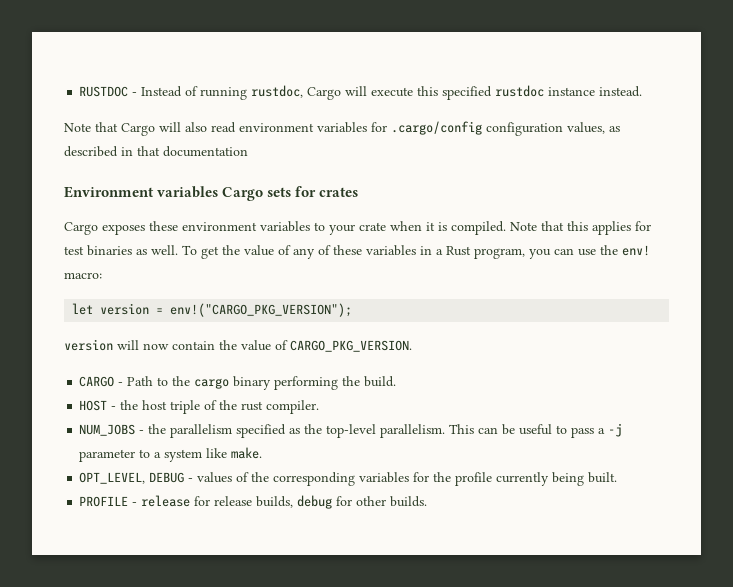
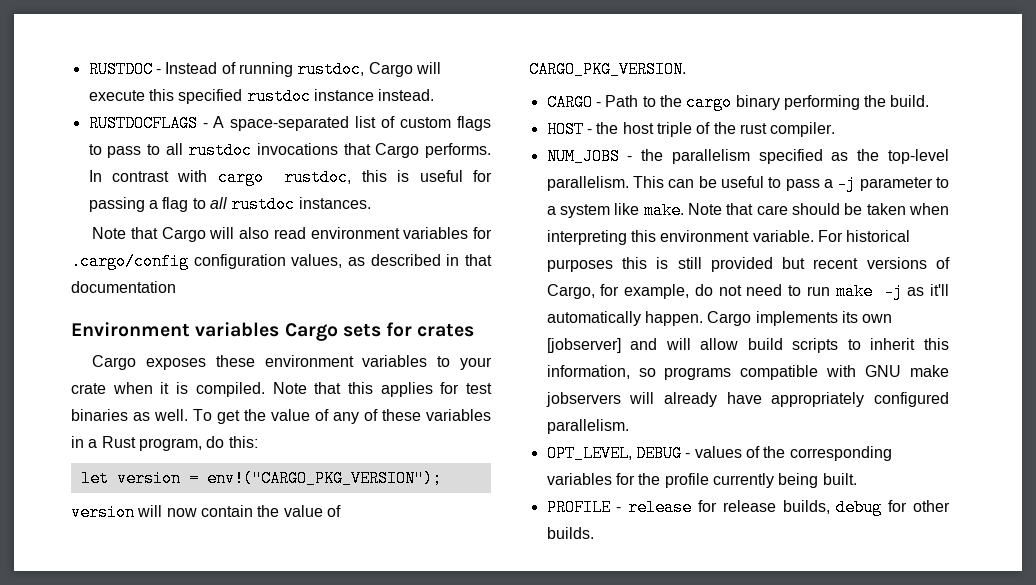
+ RUSTDOCFLAGS - A space-separated list of custom flags to pass to all rustdoc invocations that Cargo performs. In contrast with cargo rustdoc, this is useful for passing a flag to all rustdoc instances.
- To get the value of any of these variables in a Rust program, you can use the env! macro:
+ To get the value of any of these variables in a Rust program, do this:
+ Note that care should be taken when interpreting this environment variable. For historical purposes this is still provided but recent versions of Cargo, for example, do not need to run make -j as it'll automatically happen. Cargo implements its own [jobserver] and will allow build scripts to inherit this information, so programs compatible with GNU make jobservers will already have appropriately configured parallelism.

